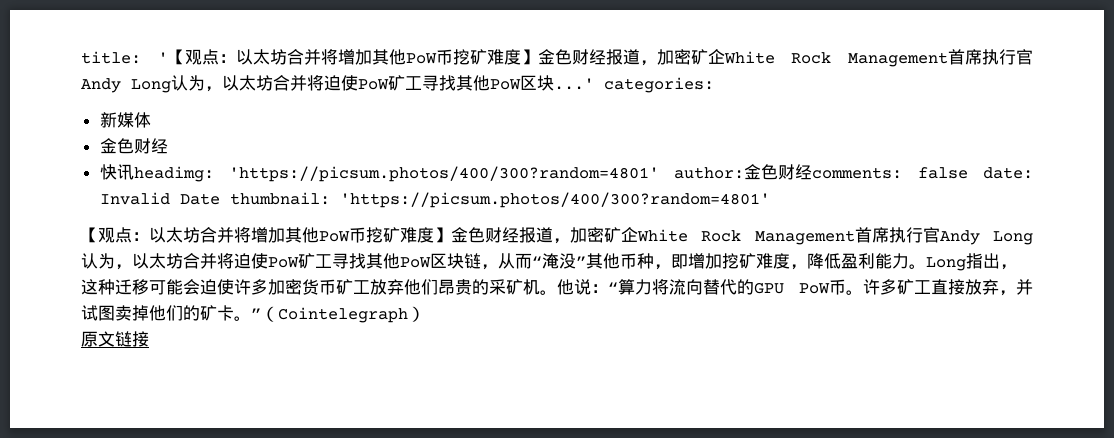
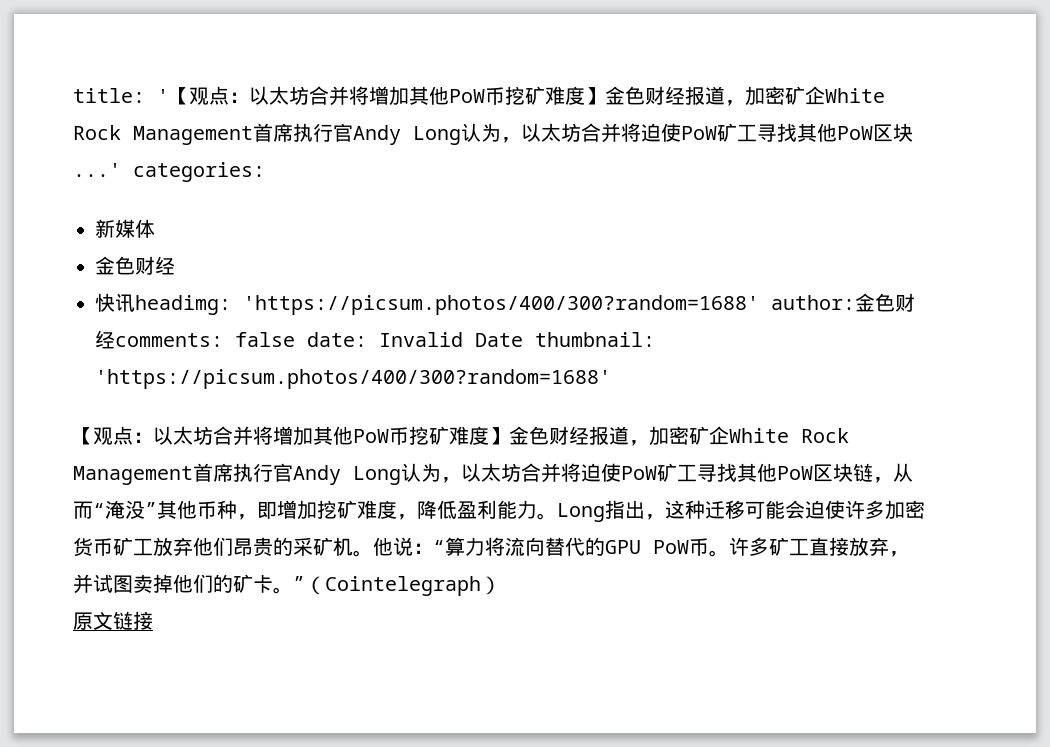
- 快讯headimg: 'https://picsum.photos/400/300?random=4801' author:金色财经comments: false date: Invalid Date thumbnail: 'https://picsum.photos/400/300?random=4801'
+ 快讯headimg: 'https://picsum.photos/400/300?random=1688' author:金色财经comments: false date: Invalid Date thumbnail: 'https://picsum.photos/400/300?random=1688'

